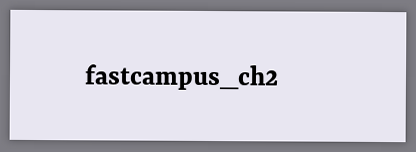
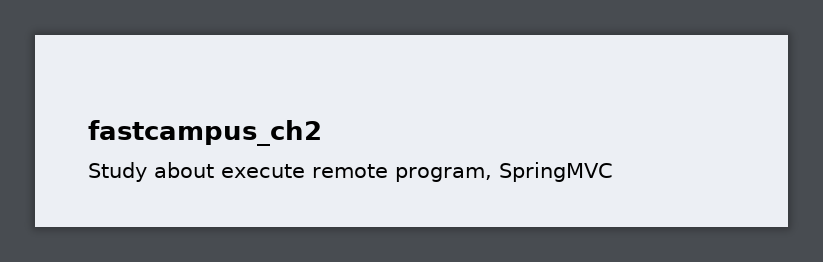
+ Study about execute remote program, SpringMVC

